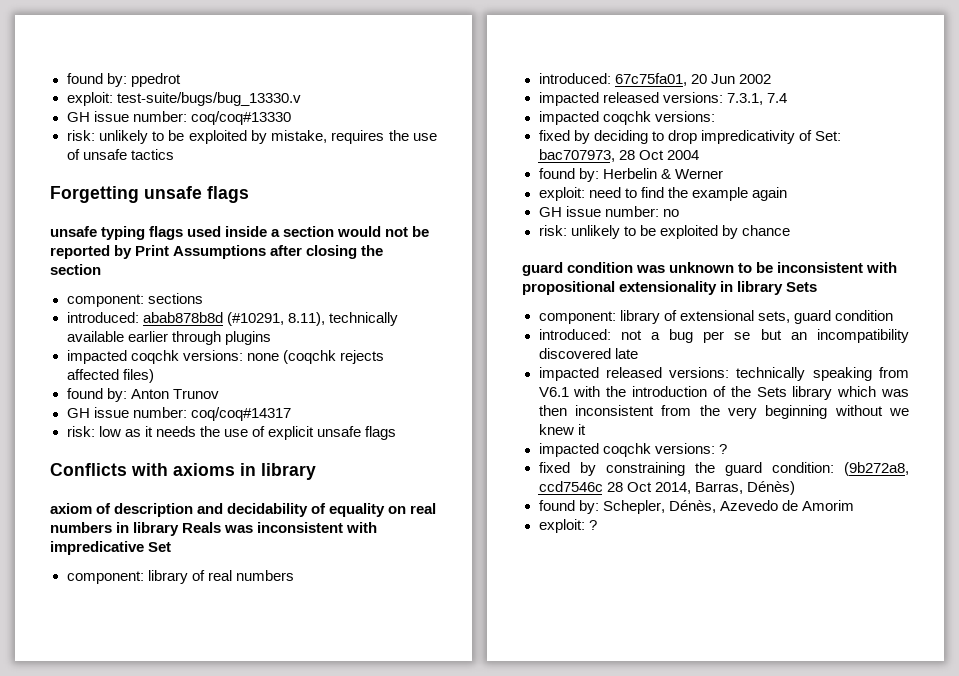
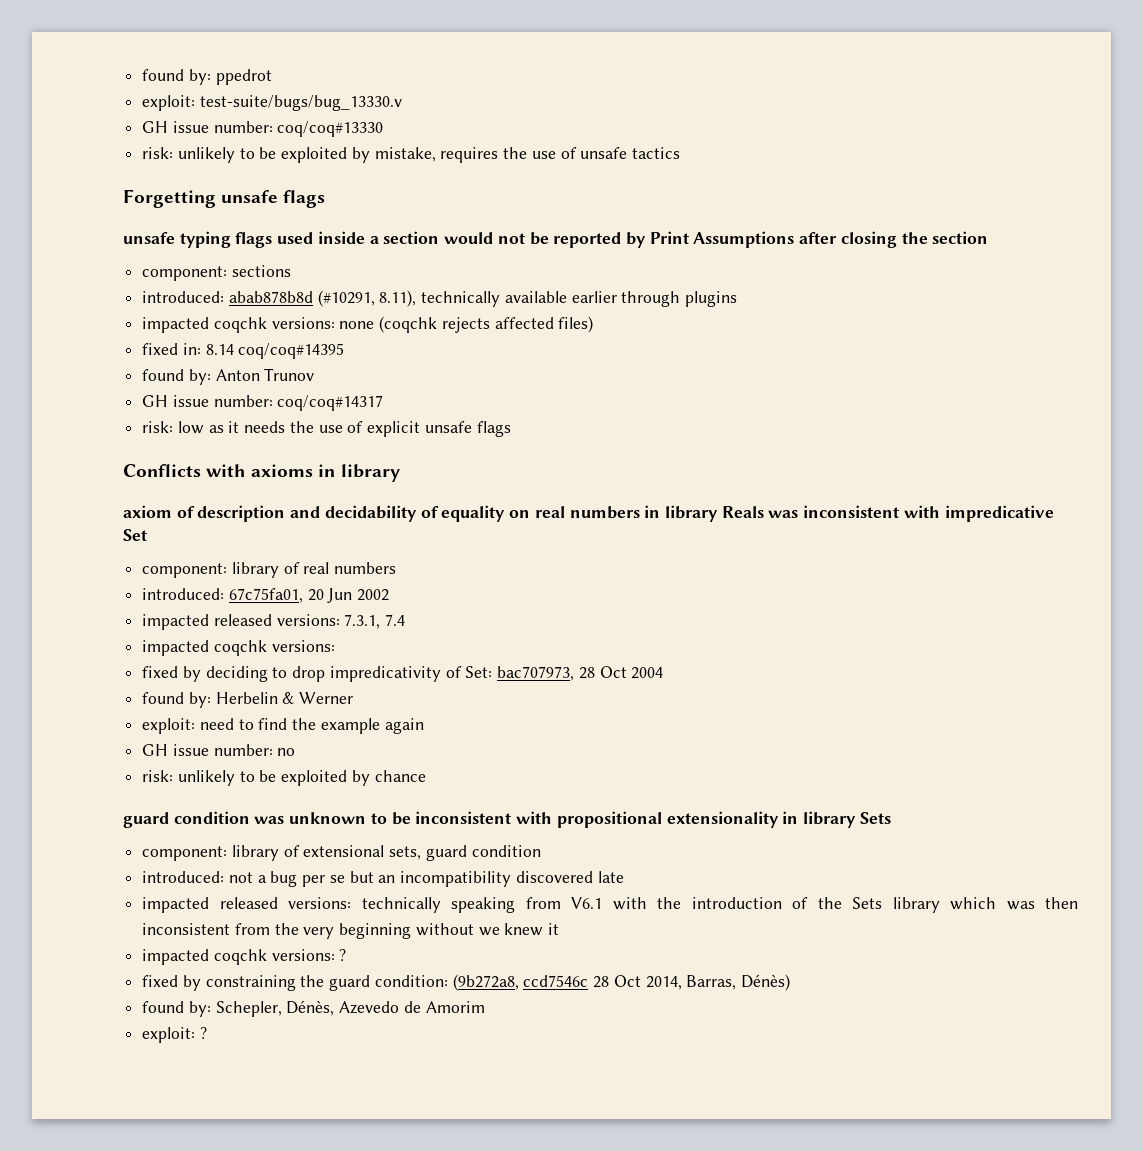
+ fixed in: 8.14 coq/coq#14395

